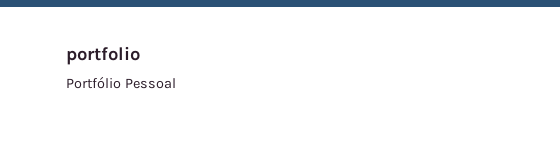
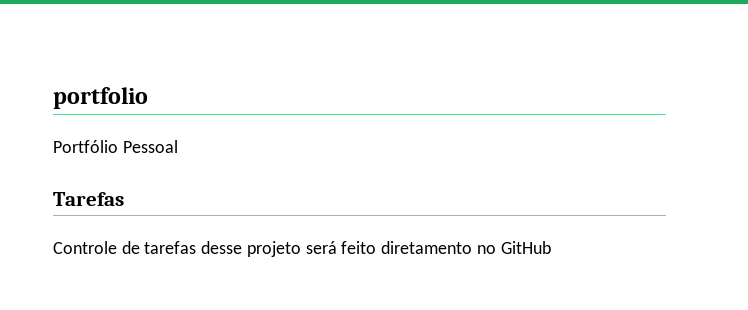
+ Tarefas
+ Controle de tarefas desse projeto será feito diretamento no GitHub

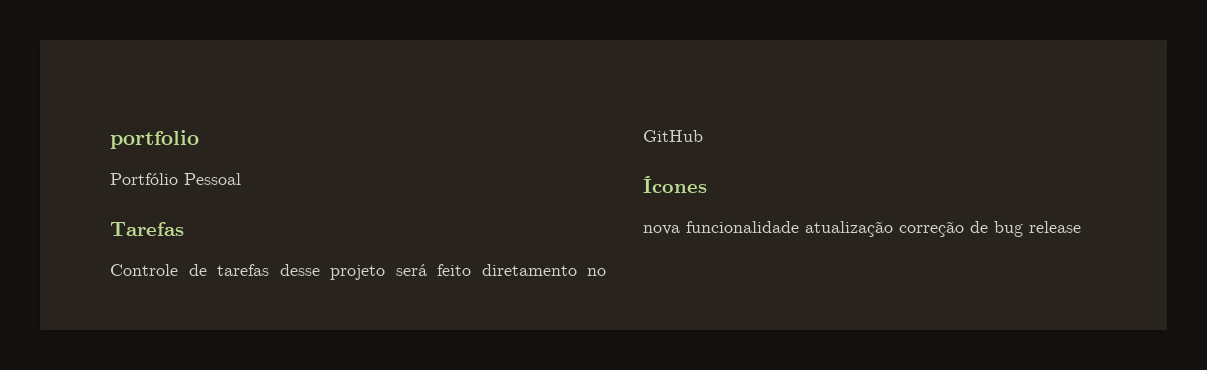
+ Ícones
+ nova funcionalidade atualização correção de bug release

